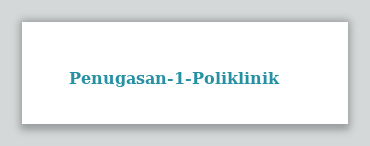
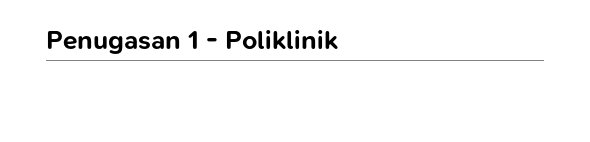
- Penugasan-1-Poliklinik
+ Penugasan 1 - Poliklinik

